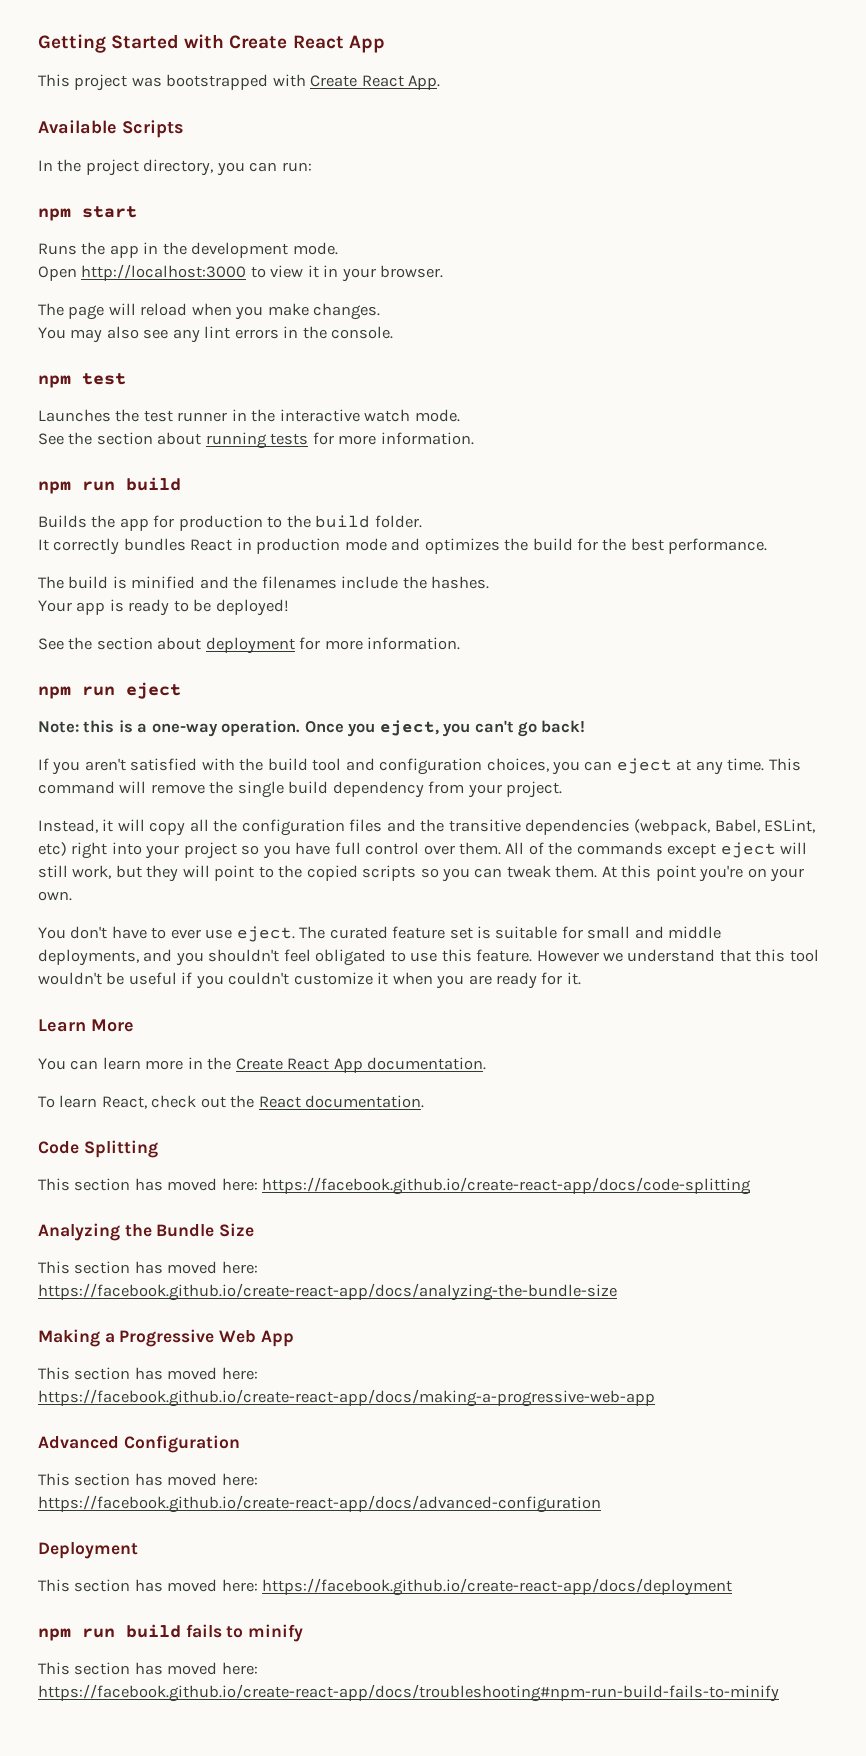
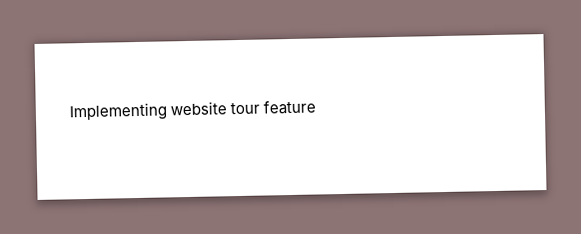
- Getting Started with Create React App
- This project was bootstrapped with Create React App.
- Available Scripts
- In the project directory, you can run:
- npm start
- Runs the app in the development mode.
- Open http://localhost:3000 to view it in your browser.
- The page will reload when you make changes.
- You may also see any lint errors in the console.
- npm test
- Launches the test runner in the interactive watch mode.
- See the section about running tests for more information.
- npm run build
- Builds the app for production to the build folder.
- It correctly bundles React in production mode and optimizes the build for the best performance.
- The build is minified and the filenames include the hashes.
- Your app is ready to be deployed!
- See the section about deployment for more information.
- npm run eject
- Note: this is a one-way operation. Once you eject, you can't go back!
- If you aren't satisfied with the build tool and configuration choices, you can eject at any time. This command will remove the single build dependency from your project.
- Instead, it will copy all the configuration files and the transitive dependencies (webpack, Babel, ESLint, etc) right into your project so you have full control over them. All of the commands except eject will still work, but they will point to the copied scripts so you can tweak them. At this point you're on your own.
- You don't have to ever use eject. The curated feature set is suitable for small and middle deployments, and you shouldn't feel obligated to use this feature. However we understand that this tool wouldn't be useful if you couldn't customize it when you are ready for it.
- Learn More
- You can learn more in the Create React App documentation.
- To learn React, check out the React documentation.
- Code Splitting
- This section has moved here: https://facebook.github.io/create-react-app/docs/code-splitting
- Analyzing the Bundle Size
- This section has moved here: https://facebook.github.io/create-react-app/docs/analyzing-the-bundle-size
- Making a Progressive Web App
- This section has moved here: https://facebook.github.io/create-react-app/docs/making-a-progressive-web-app
- Advanced Configuration
- This section has moved here: https://facebook.github.io/create-react-app/docs/advanced-configuration
- Deployment
- This section has moved here: https://facebook.github.io/create-react-app/docs/deployment
- npm run build fails to minify
- This section has moved here: https://facebook.github.io/create-react-app/docs/troubleshooting#npm-run-build-fails-to-minify
+ Implementing website tour feature

